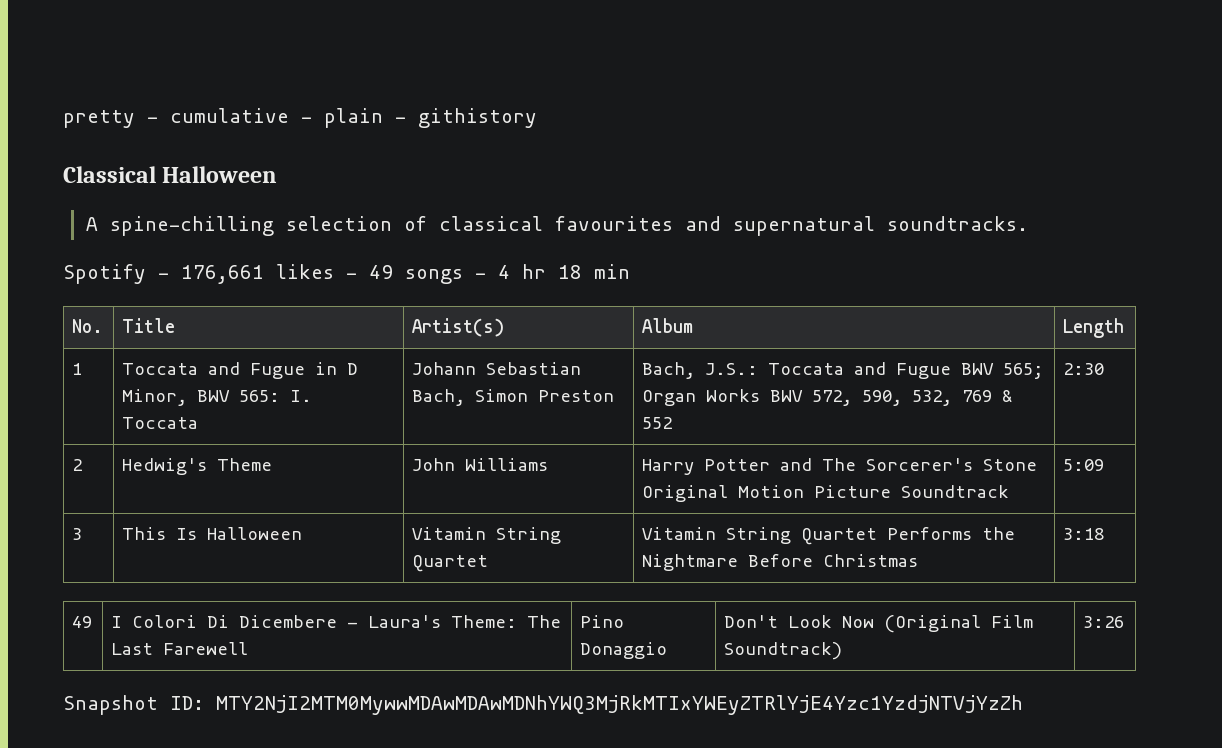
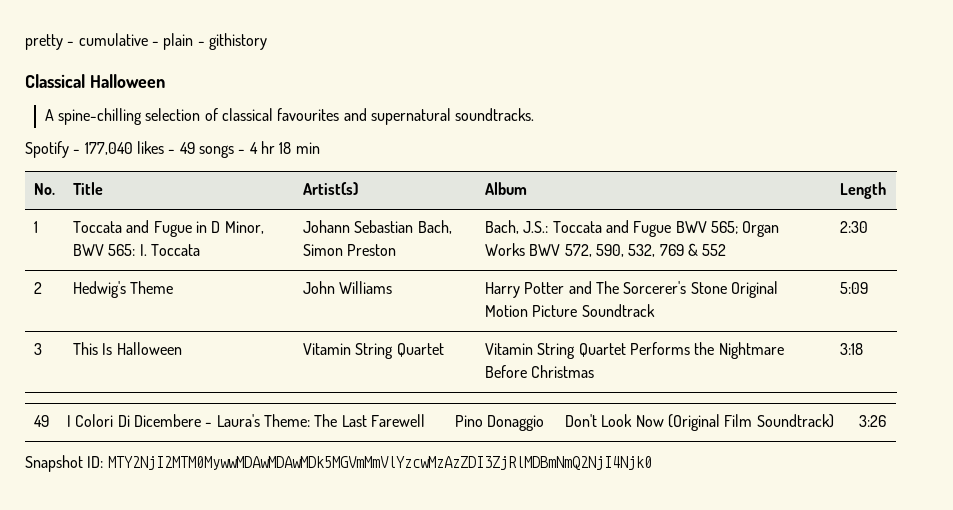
- Spotify - 176,661 likes - 49 songs - 4 hr 18 min
+ Spotify - 177,040 likes - 49 songs - 4 hr 18 min
- Snapshot ID: MTY2NjI2MTM0MywwMDAwMDAwMDNhYWQ3MjRkMTIxYWEyZTRlYjE4Yzc1YzdjNTVjYzZh
+ Snapshot ID: MTY2NjI2MTM0MywwMDAwMDAwMDk5MGVmMmVlYzcwMzAzZDI3ZjRlMDBmNmQ2NjI4Njk0

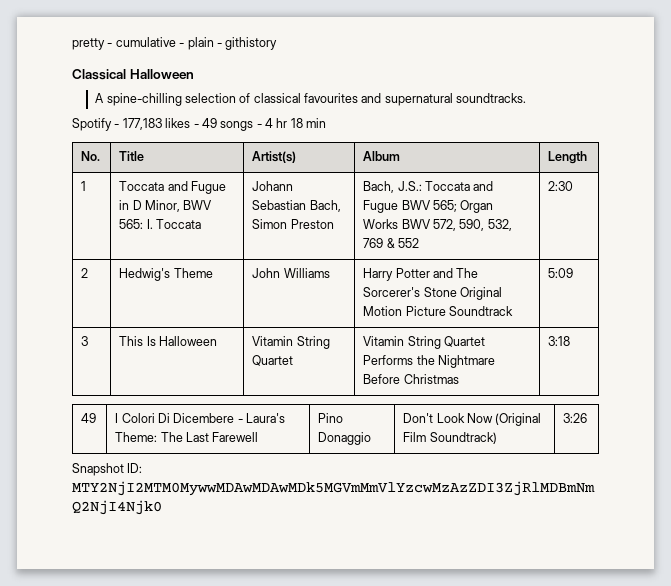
- Spotify - 177,040 likes - 49 songs - 4 hr 18 min
+ Spotify - 177,183 likes - 49 songs - 4 hr 18 min

